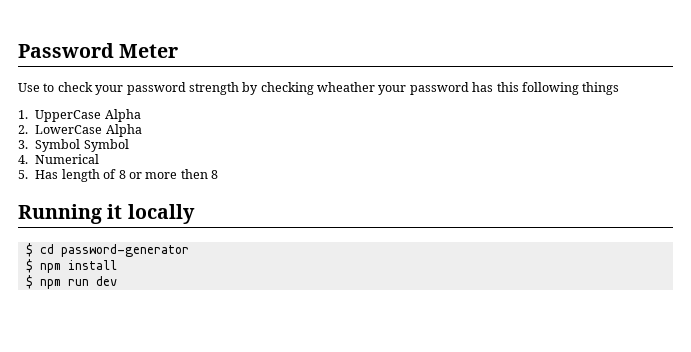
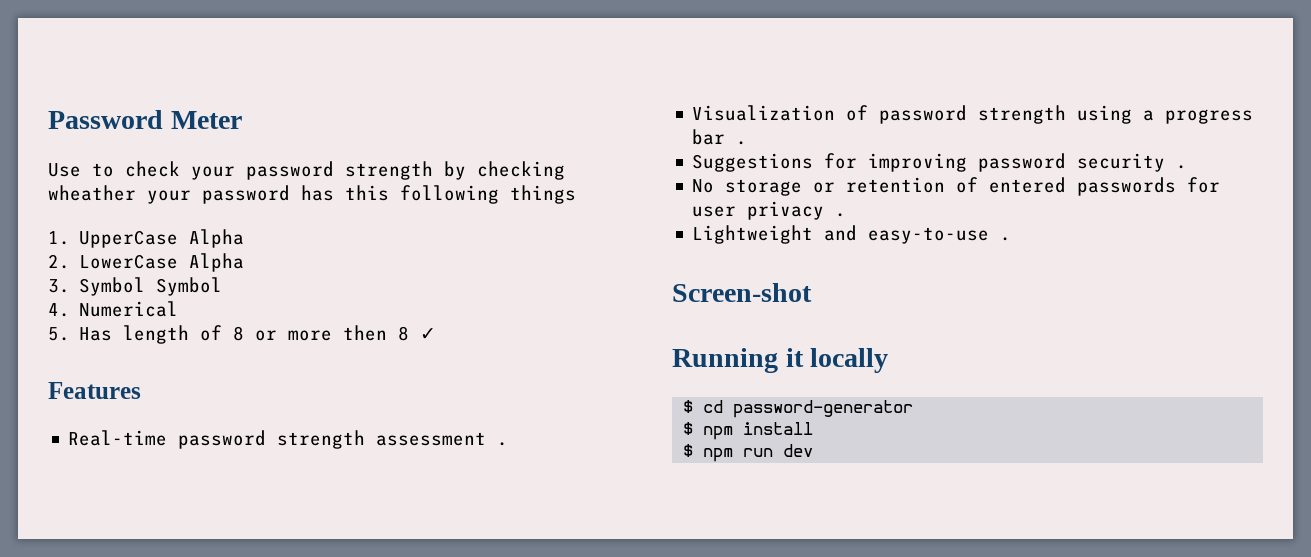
- 5. Has length of 8 or more then 8
+ 5. Has length of 8 or more then 8 ✓
+ Features
+ Real-time password strength assessment .
+ Visualization of password strength using a progress bar .
+ Suggestions for improving password security .
+ No storage or retention of entered passwords for user privacy .
+ Lightweight and easy-to-use .
+ Screen-shot

